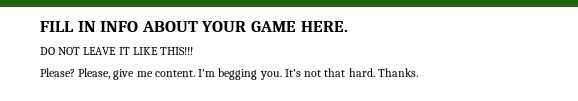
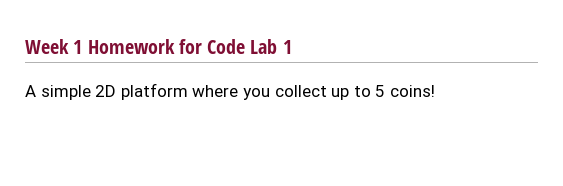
- FILL IN INFO ABOUT YOUR GAME HERE.
- DO NOT LEAVE IT LIKE THIS!!!
- Please? Please, give me content. I'm begging you. It's not that hard. Thanks.
+ Week 1 Homework for Code Lab 1
+ A simple 2D platform where you collect up to 5 coins!

